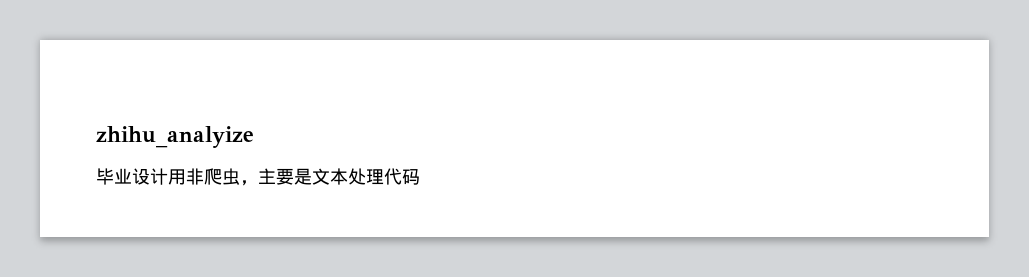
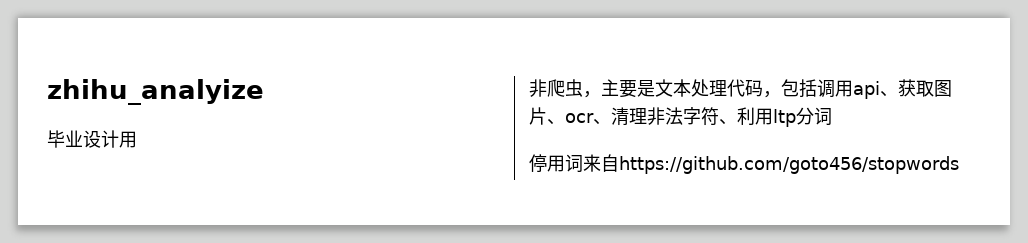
- 毕业设计用非爬虫，主要是文本处理代码
+ 毕业设计用
+ 非爬虫，主要是文本处理代码，包括调用api、获取图片、ocr、清理非法字符、利用ltp分词
+ 停用词来自https://github.com/goto456/stopwords

